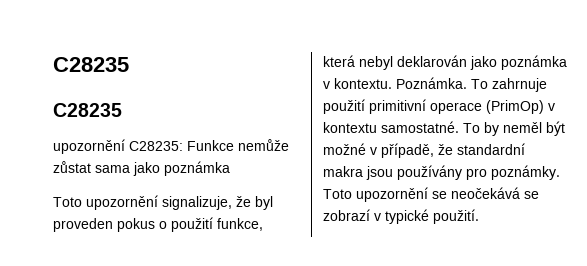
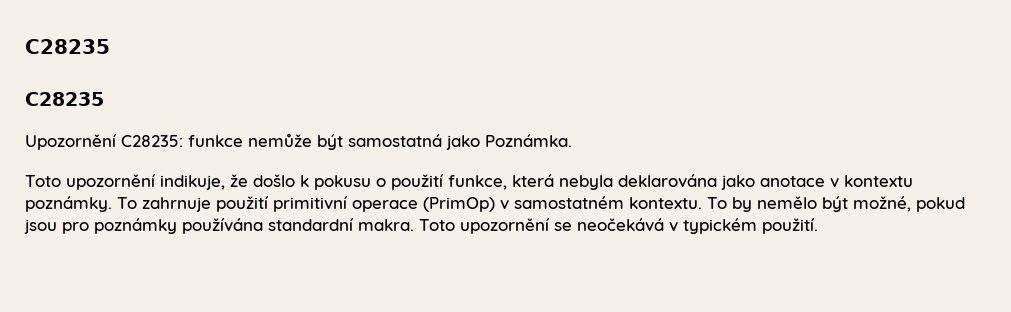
- upozornění C28235: Funkce nemůže zůstat sama jako poznámka
- Toto upozornění signalizuje, že byl proveden pokus o použití funkce, která nebyl deklarován jako poznámka v kontextu. Poznámka.
+ Upozornění C28235: funkce nemůže být samostatná jako Poznámka.
+ Toto upozornění indikuje, že došlo k pokusu o použití funkce, která nebyla deklarována jako anotace v kontextu poznámky.
- To zahrnuje použití primitivní operace (PrimOp) v kontextu samostatné. To by neměl být možné v případě, že standardní makra jsou používány pro poznámky. Toto upozornění se neočekává se zobrazí v typické použití.
+ To zahrnuje použití primitivní operace (PrimOp) v samostatném kontextu. To by nemělo být možné, pokud jsou pro poznámky používána standardní makra. Toto upozornění se neočekává v typickém použití.

